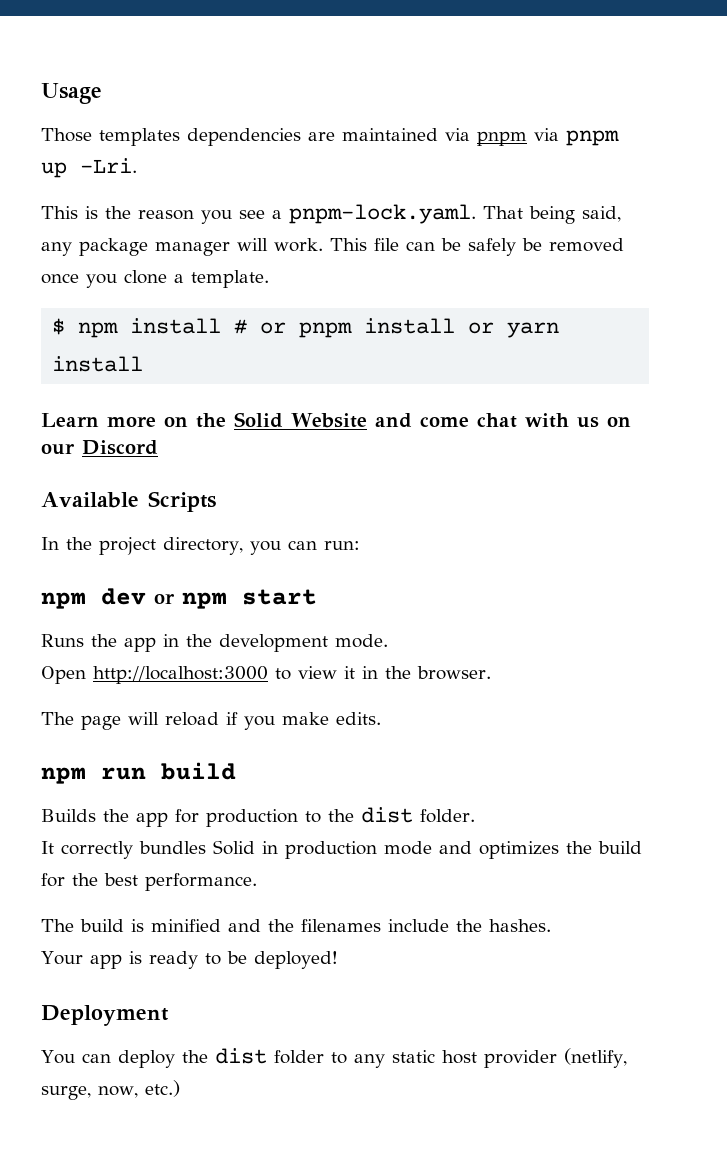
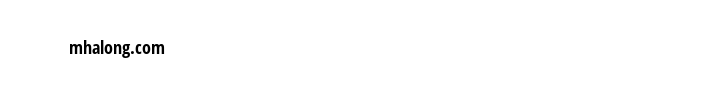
- Usage
- Those templates dependencies are maintained via pnpm via pnpm up -Lri.
- This is the reason you see a pnpm-lock.yaml. That being said, any package manager will work. This file can be safely be removed once you clone a template.
- $ npm install # or pnpm install or yarn install
- Learn more on the Solid Website and come chat with us on our Discord
- Available Scripts
- In the project directory, you can run:
- npm dev or npm start
- Runs the app in the development mode.
- Open http://localhost:3000 to view it in the browser.
- The page will reload if you make edits.
- npm run build
- Builds the app for production to the dist folder.
- It correctly bundles Solid in production mode and optimizes the build for the best performance.
- The build is minified and the filenames include the hashes.
- Your app is ready to be deployed!
- Deployment
- You can deploy the dist folder to any static host provider (netlify, surge, now, etc.)
+ mhalong.com

